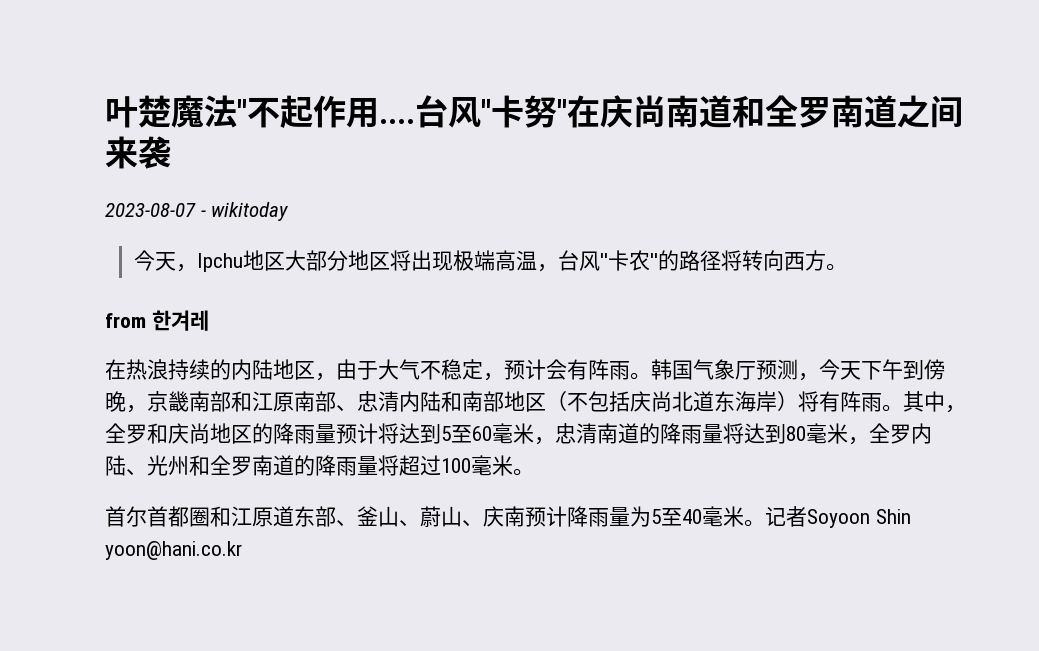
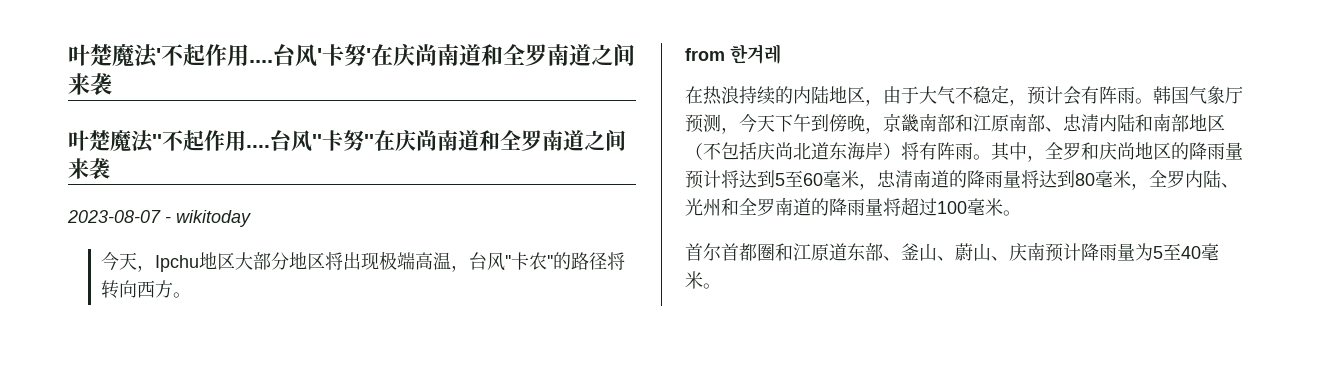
+ 叶楚魔法'不起作用....台风'卡努'在庆尚南道和全罗南道之间来袭
- 记者Soyoon Shin yoon@hani.co.kr

